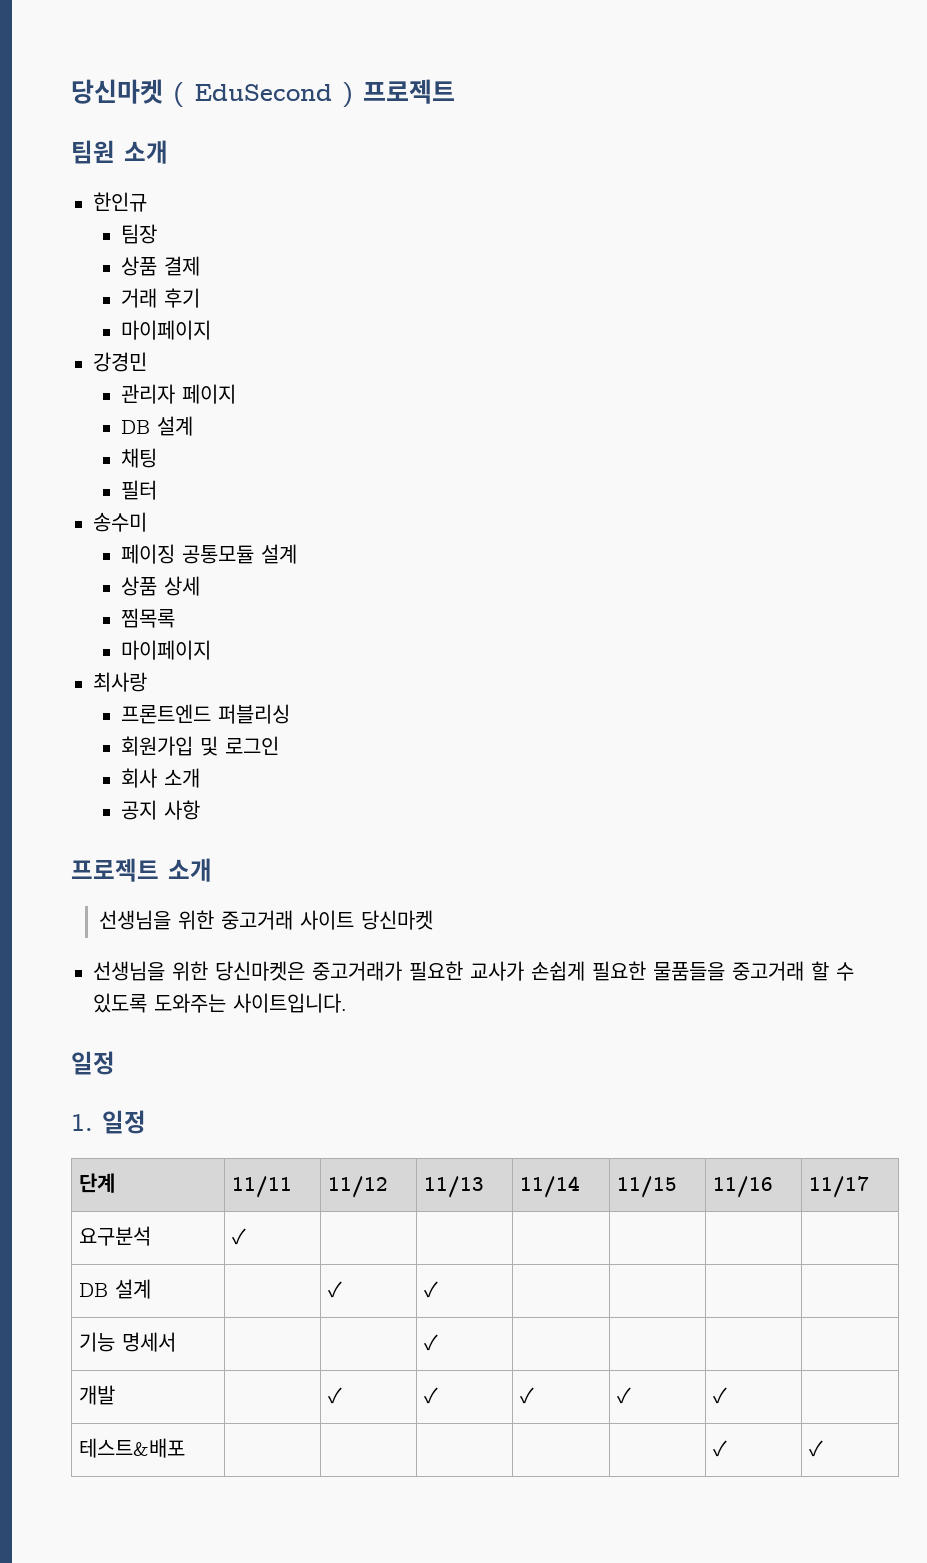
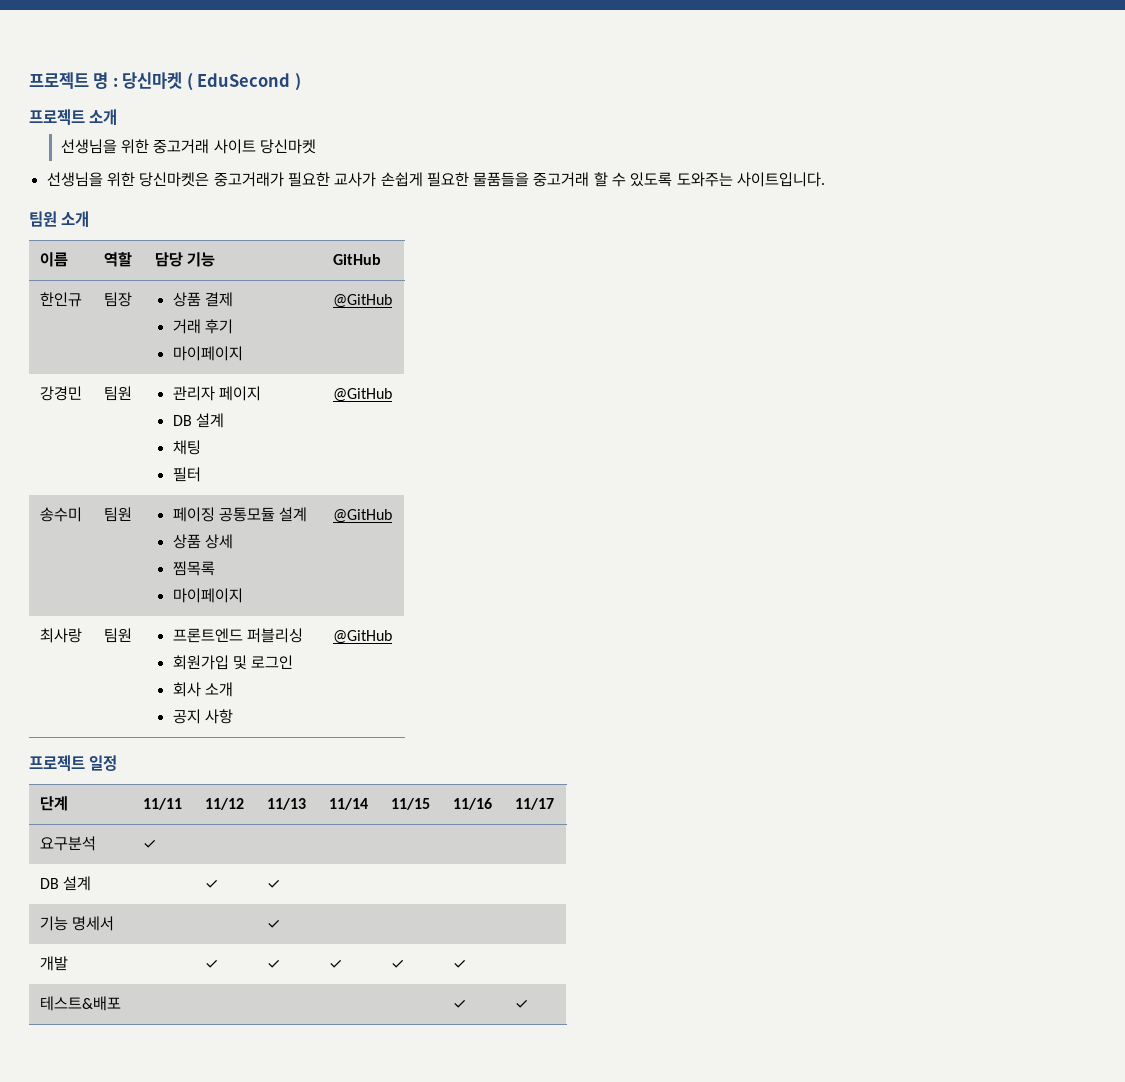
- 당신마켓 ( EduSecond ) 프로젝트
- 팀원 소개
- 한인규
- 팀장
- 상품 결제
- 거래 후기
- 마이페이지
- 강경민
- 관리자 페이지
- DB 설계
- 채팅
- 필터
- 송수미
- 페이징 공통모듈 설계
- 상품 상세
- 찜목록
- 마이페이지
- 최사랑
- 프론트엔드 퍼블리싱
- 회원가입 및 로그인
- 회사 소개
- 공지 사항
+ 프로젝트 명 : 당신마켓 ( EduSecond )
  선생님을 위한 당신마켓은 중고거래가 필요한 교사가 손쉽게 필요한 물품들을 중고거래 할 수 있도록 도와주는 사이트입니다.
- 일정
- 1. 일정
+ 팀원 소개
+ 이름 | 역할 | 담당 기능 | GitHub
+ 한인규 | 팀장 | 상품 결제
+ 거래 후기
+ 마이페이지 | @GitHub
+ 강경민 | 팀원 | 관리자 페이지
+ DB 설계
+ 채팅
+ 필터 | @GitHub
+ 송수미 | 팀원 | 페이징 공통모듈 설계
+ 상품 상세
+ 찜목록
+ 마이페이지 | @GitHub
+ 최사랑 | 팀원 | 프론트엔드 퍼블리싱
+ 회원가입 및 로그인
+ 회사 소개
+ 공지 사항 | @GitHub
+ 프로젝트 일정

